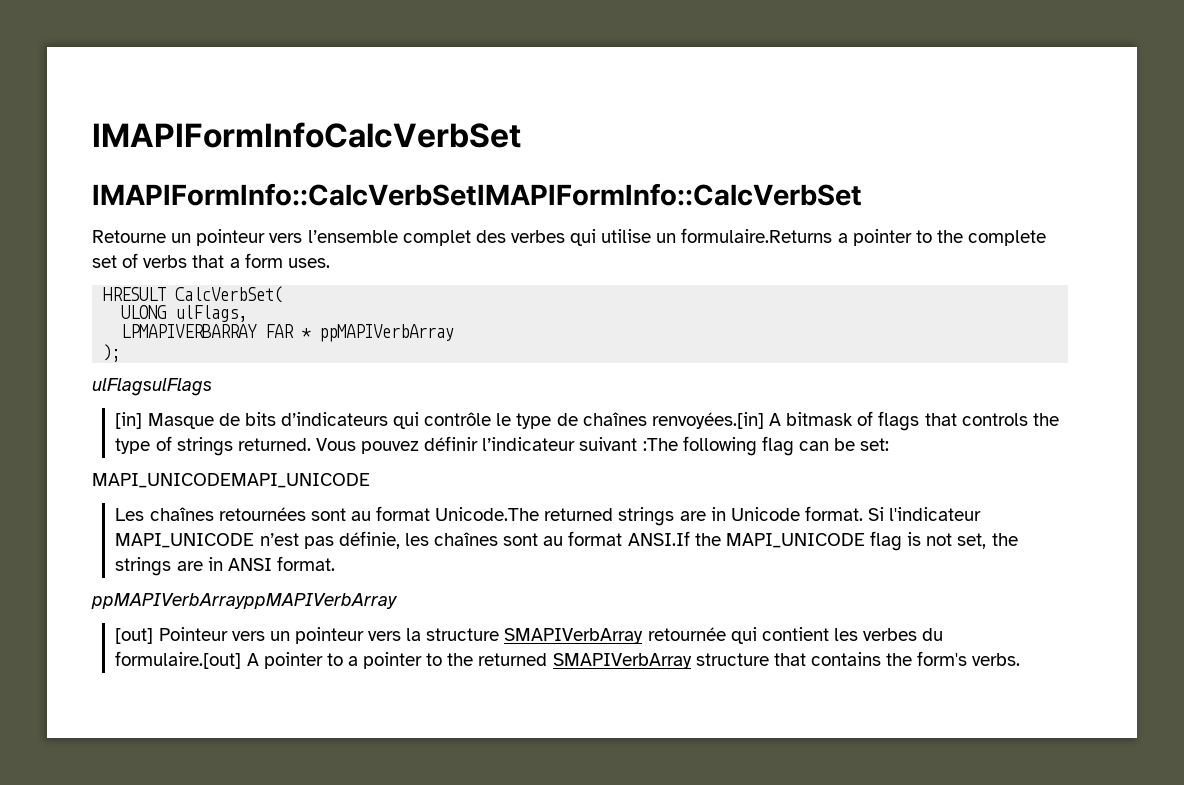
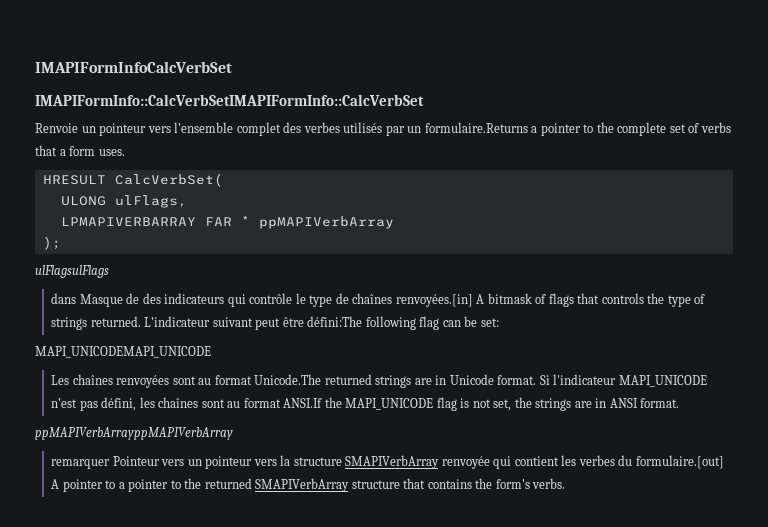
- Retourne un pointeur vers l’ensemble complet des verbes qui utilise un formulaire.Returns a pointer to the complete set of verbs that a form uses.
+ Renvoie un pointeur vers l’ensemble complet des verbes utilisés par un formulaire.Returns a pointer to the complete set of verbs that a form uses.
- [in] Masque de bits d’indicateurs qui contrôle le type de chaînes renvoyées.[in] A bitmask of flags that controls the type of strings returned.
+ dans Masque de des indicateurs qui contrôle le type de chaînes renvoyées.[in] A bitmask of flags that controls the type of strings returned.
- Vous pouvez définir l’indicateur suivant :The following flag can be set:
+ L’indicateur suivant peut être défini:The following flag can be set:
- Les chaînes retournées sont au format Unicode.The returned strings are in Unicode format.
+ Les chaînes renvoyées sont au format Unicode.The returned strings are in Unicode format.
- Si l'indicateur MAPI_UNICODE n’est pas définie, les chaînes sont au format ANSI.If the MAPI_UNICODE flag is not set, the strings are in ANSI format.
+ Si l'indicateur MAPI_UNICODE n’est pas défini, les chaînes sont au format ANSI.If the MAPI_UNICODE flag is not set, the strings are in ANSI format.
- [out] Pointeur vers un pointeur vers la structure SMAPIVerbArray retournée qui contient les verbes du formulaire.[out] A pointer to a pointer to the returned SMAPIVerbArray structure that contains the form's verbs.
+ remarquer Pointeur vers un pointeur vers la structure SMAPIVerbArray renvoyée qui contient les verbes du formulaire.[out] A pointer to a pointer to the returned SMAPIVerbArray structure that contains the form's verbs.

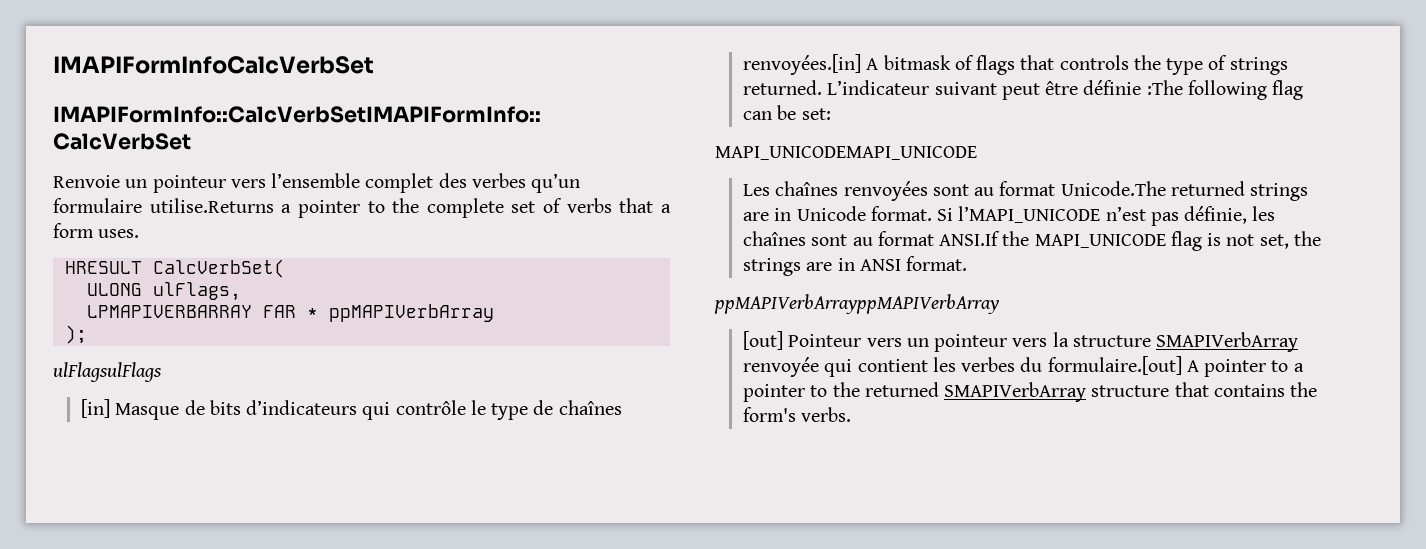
- Renvoie un pointeur vers l’ensemble complet des verbes utilisés par un formulaire.Returns a pointer to the complete set of verbs that a form uses.
+ Renvoie un pointeur vers l’ensemble complet des verbes qu’un formulaire utilise.Returns a pointer to the complete set of verbs that a form uses.
- dans Masque de des indicateurs qui contrôle le type de chaînes renvoyées.[in] A bitmask of flags that controls the type of strings returned.
+ [in] Masque de bits d’indicateurs qui contrôle le type de chaînes renvoyées.[in] A bitmask of flags that controls the type of strings returned.
- L’indicateur suivant peut être défini:The following flag can be set:
+ L’indicateur suivant peut être définie :The following flag can be set:
- Si l'indicateur MAPI_UNICODE n’est pas défini, les chaînes sont au format ANSI.If the MAPI_UNICODE flag is not set, the strings are in ANSI format.
+ Si l’MAPI_UNICODE n’est pas définie, les chaînes sont au format ANSI.If the MAPI_UNICODE flag is not set, the strings are in ANSI format.
- remarquer Pointeur vers un pointeur vers la structure SMAPIVerbArray renvoyée qui contient les verbes du formulaire.[out] A pointer to a pointer to the returned SMAPIVerbArray structure that contains the form's verbs.
+ [out] Pointeur vers un pointeur vers la structure SMAPIVerbArray renvoyée qui contient les verbes du formulaire.[out] A pointer to a pointer to the returned SMAPIVerbArray structure that contains the form's verbs.

